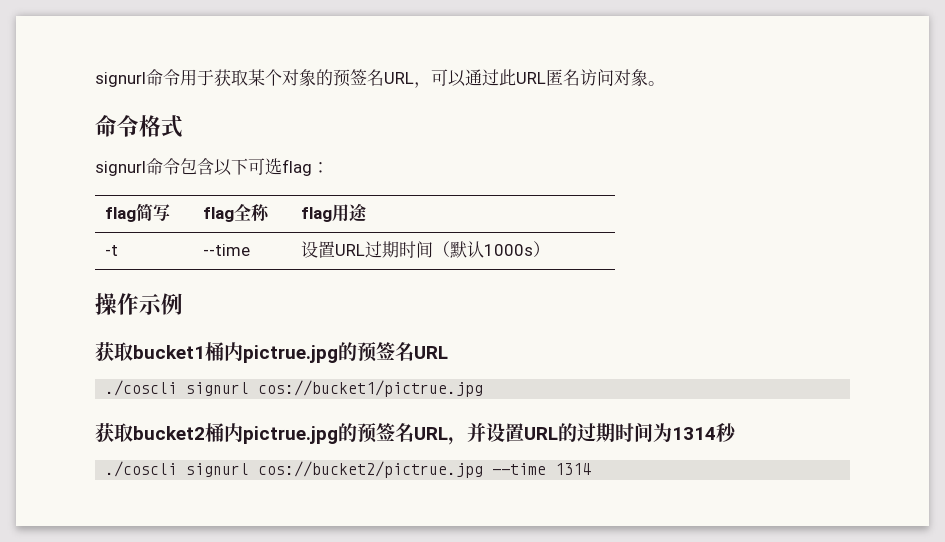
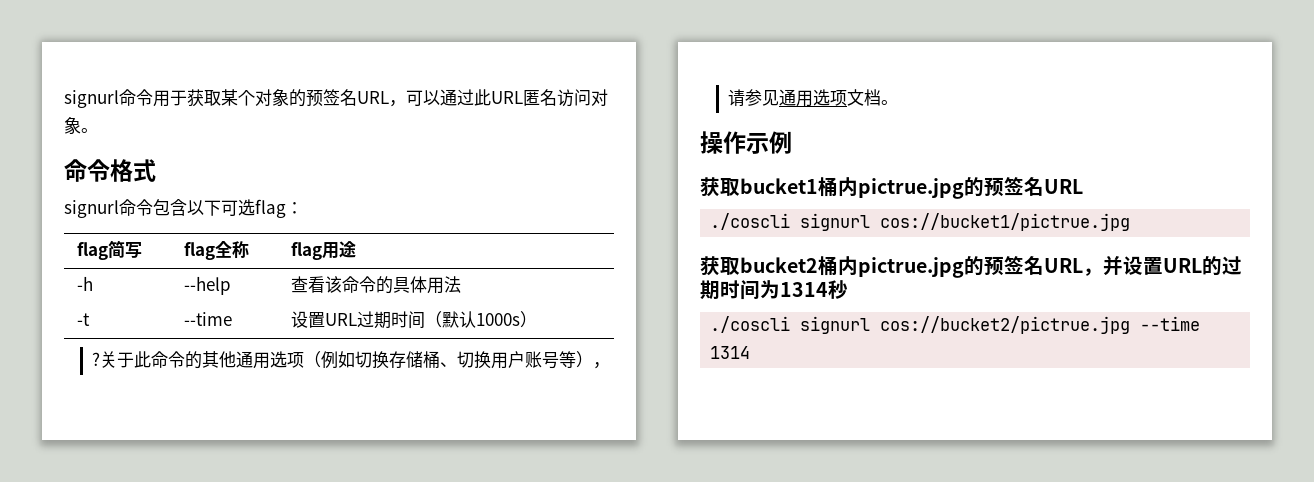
+ -h | --help | 查看该命令的具体用法
+ ?关于此命令的其他通用选项（例如切换存储桶、切换用户账号等），请参见通用选项文档。

